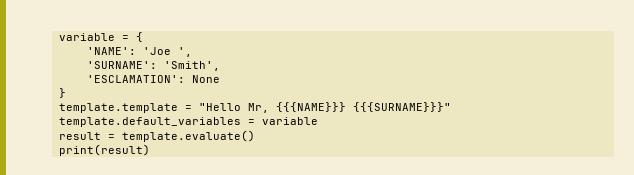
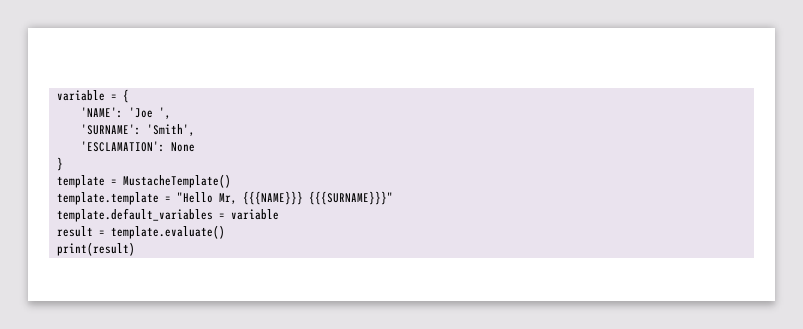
+ template = MustacheTemplate()

